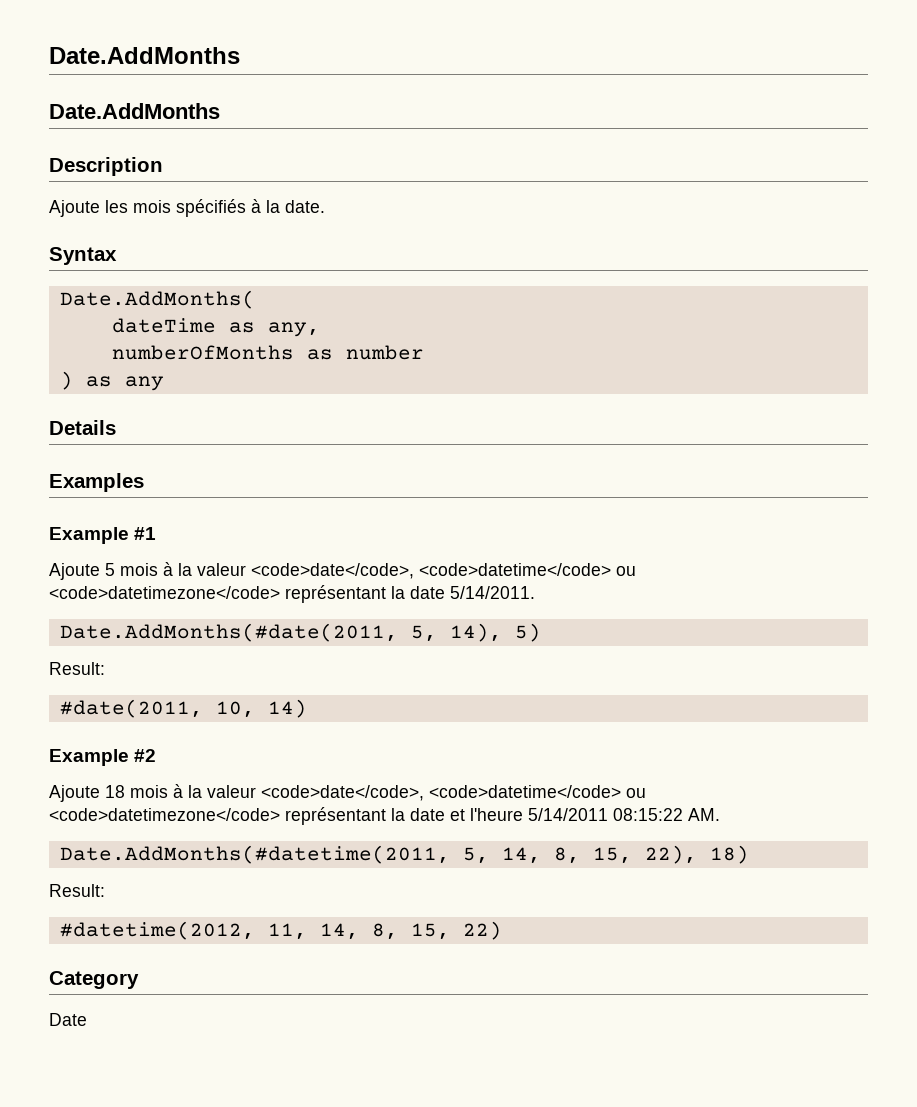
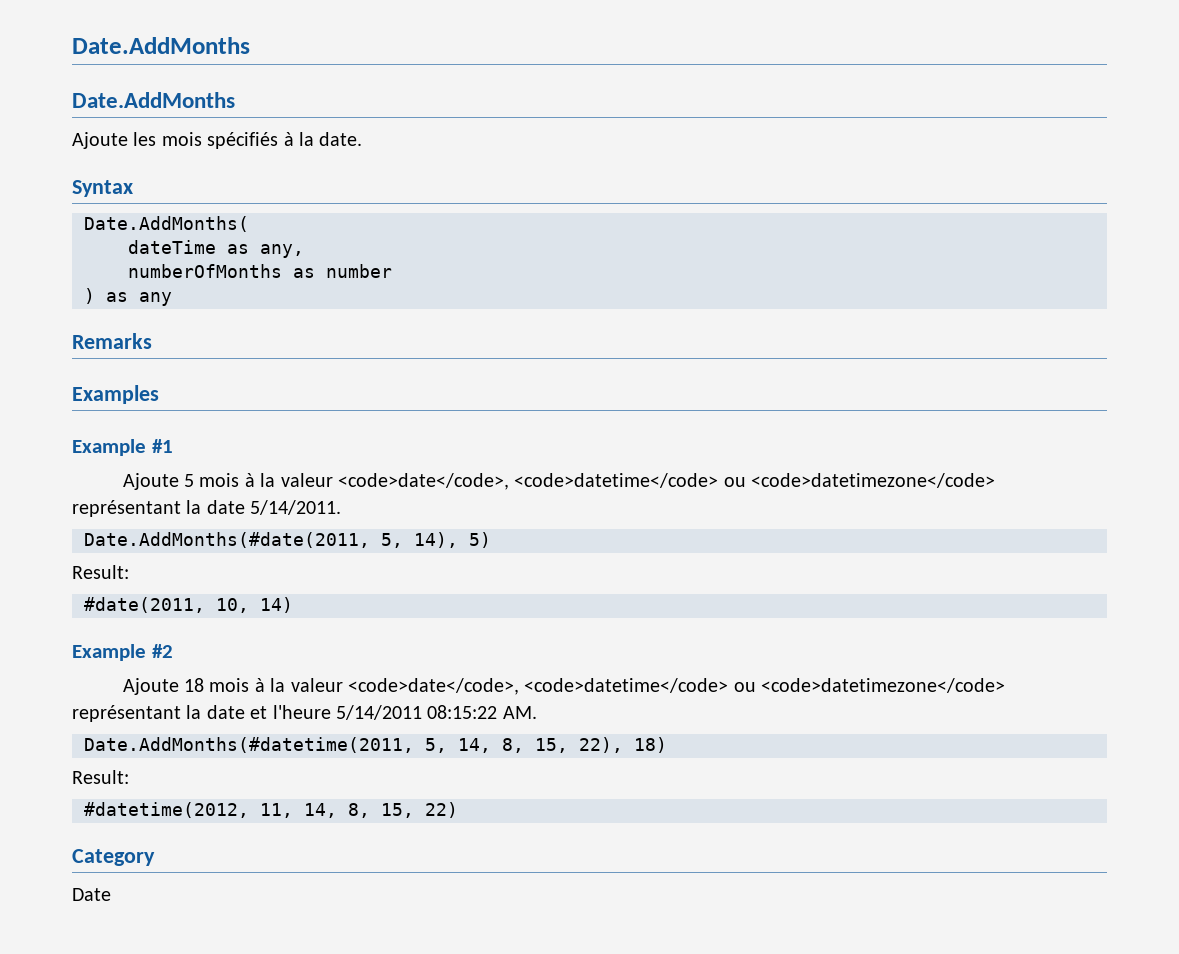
- Description
- Details
+ Remarks

